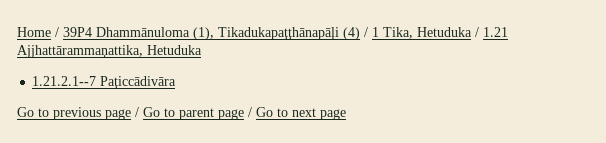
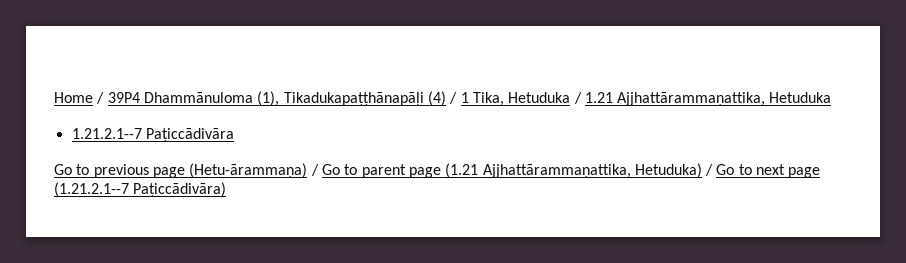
- Go to previous page / Go to parent page / Go to next page
+ Go to previous page (Hetu-ārammaṇa) / Go to parent page (1.21 Ajjhattārammaṇattika, Hetuduka) / Go to next page (1.21.2.1--7 Paṭiccādivāra)

